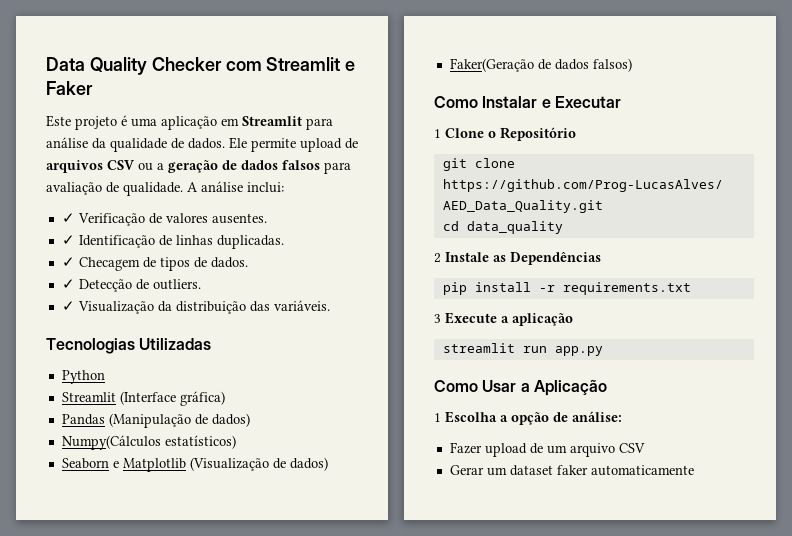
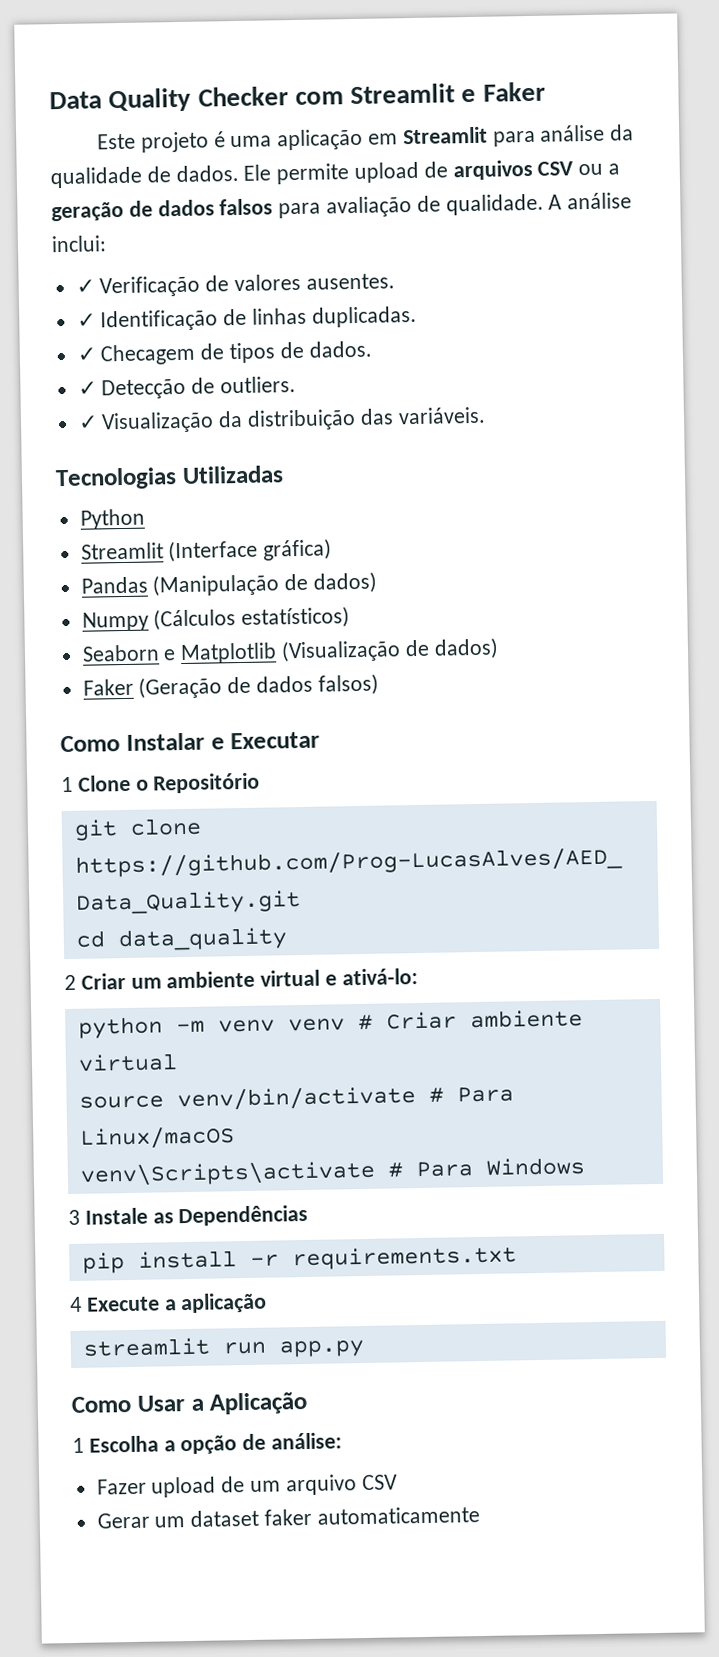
- Numpy(Cálculos estatísticos)
+ Numpy (Cálculos estatísticos)
- Faker(Geração de dados falsos)
+ Faker (Geração de dados falsos)
- 2 Instale as Dependências
+ 2 Criar um ambiente virtual e ativá-lo:
+ python -m venv venv # Criar ambiente virtual
+ source venv/bin/activate # Para Linux/macOS
+ venv\Scripts\activate # Para Windows
+ 3 Instale as Dependências
- 3 Execute a aplicação
+ 4 Execute a aplicação

